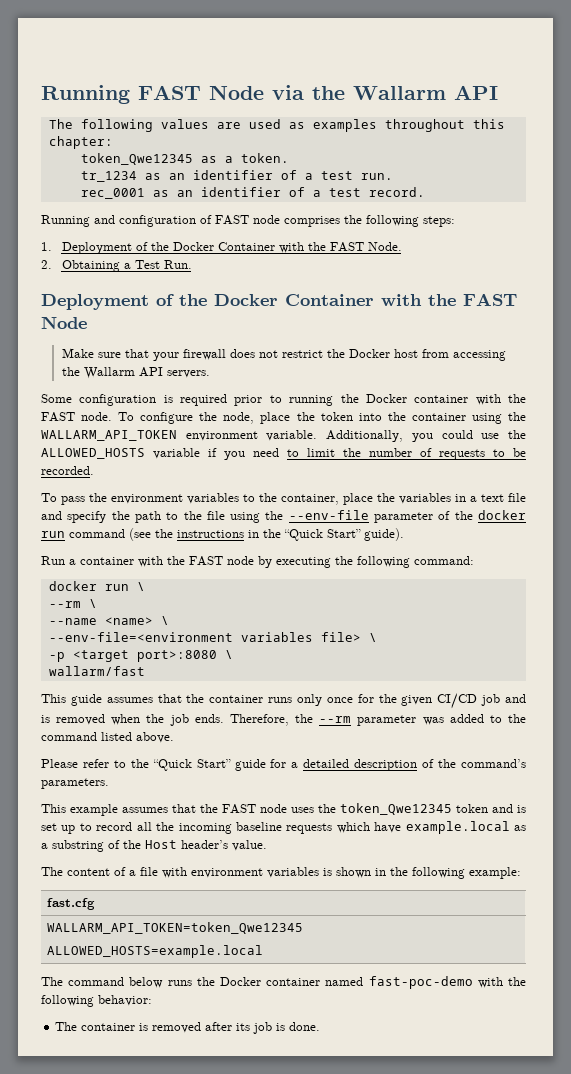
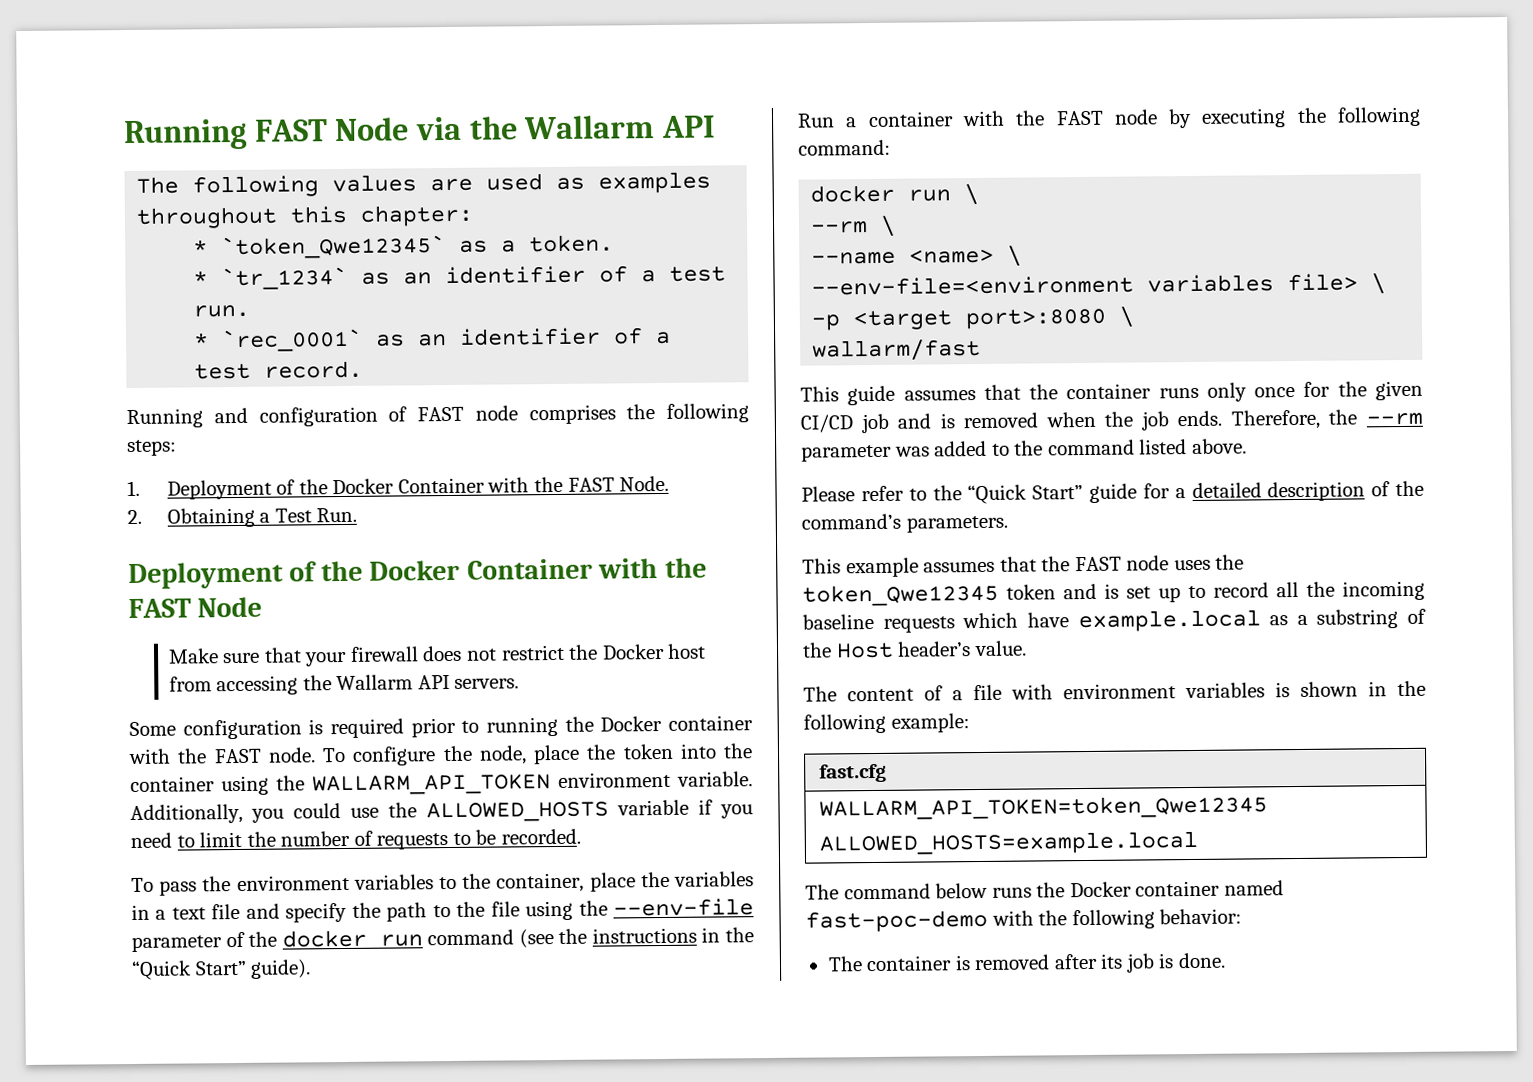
- token_Qwe12345 as a token.
+ * `token_Qwe12345` as a token.
- tr_1234 as an identifier of a test run.
+ * `tr_1234` as an identifier of a test run.
- rec_0001 as an identifier of a test record.
+ * `rec_0001` as an identifier of a test record.

